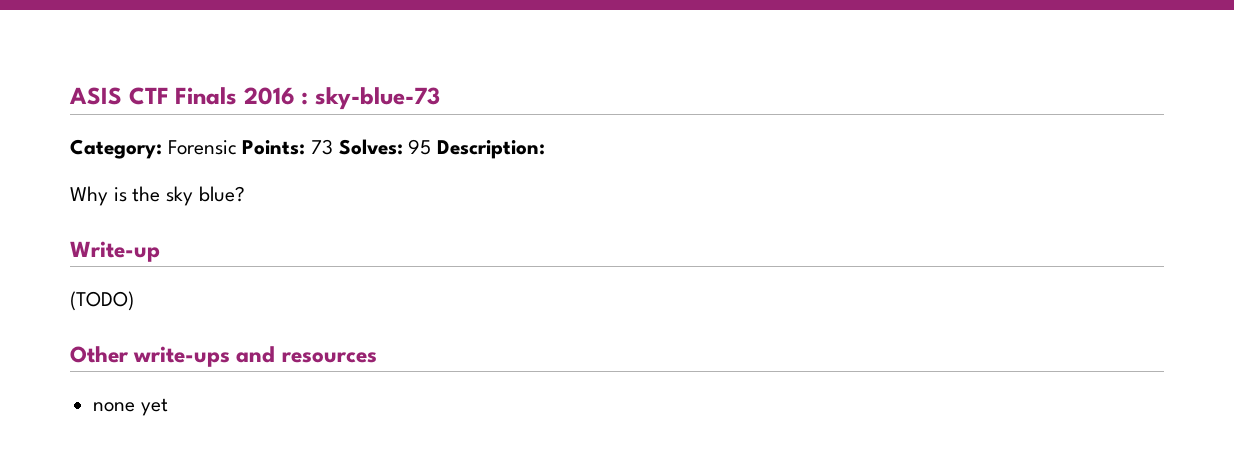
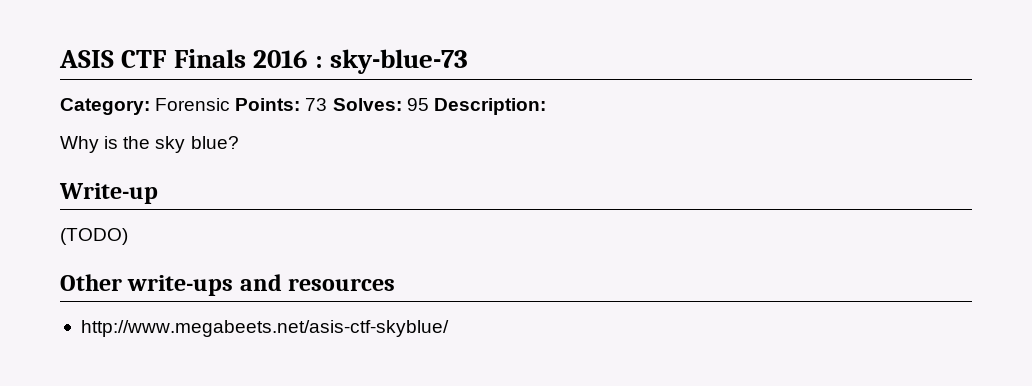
- none yet
+ http://www.megabeets.net/asis-ctf-skyblue/

